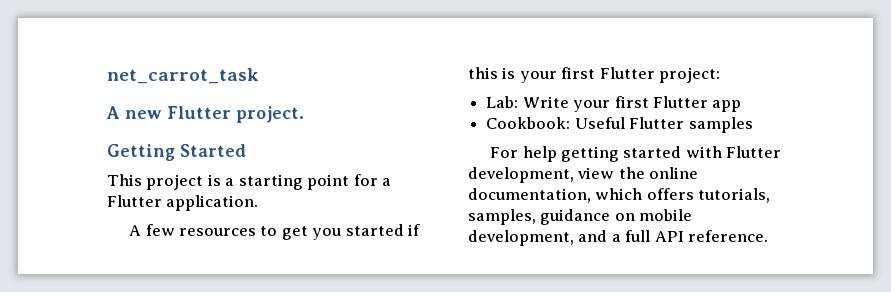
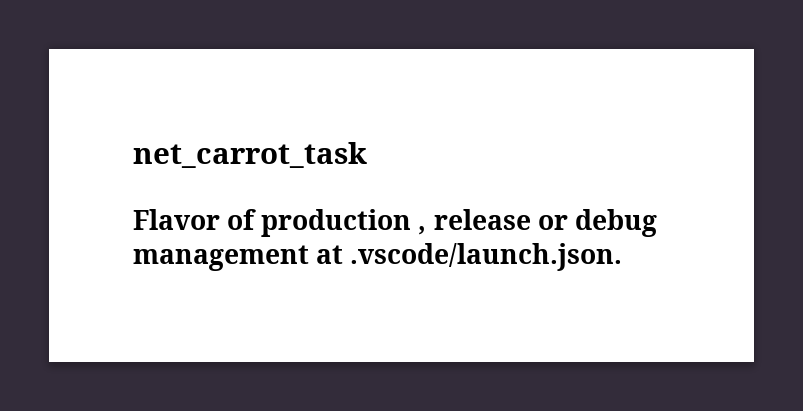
- A new Flutter project.
- Getting Started
- This project is a starting point for a Flutter application.
- A few resources to get you started if this is your first Flutter project:
- Lab: Write your first Flutter app
- Cookbook: Useful Flutter samples
- For help getting started with Flutter development, view the online documentation, which offers tutorials, samples, guidance on mobile development, and a full API reference.
+ Flavor of production , release or debug management at .vscode/launch.json.

